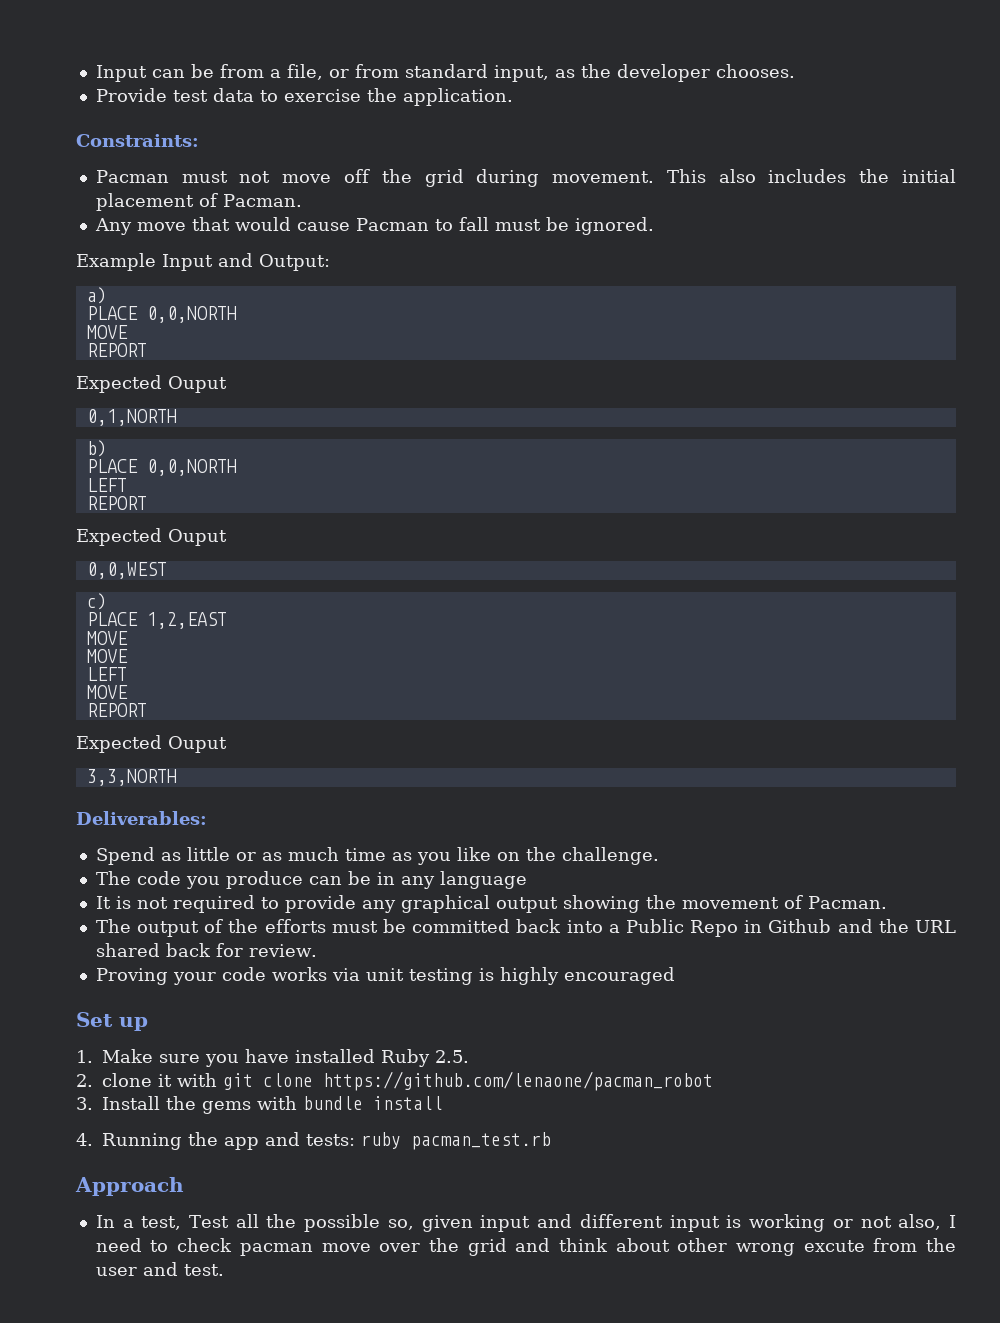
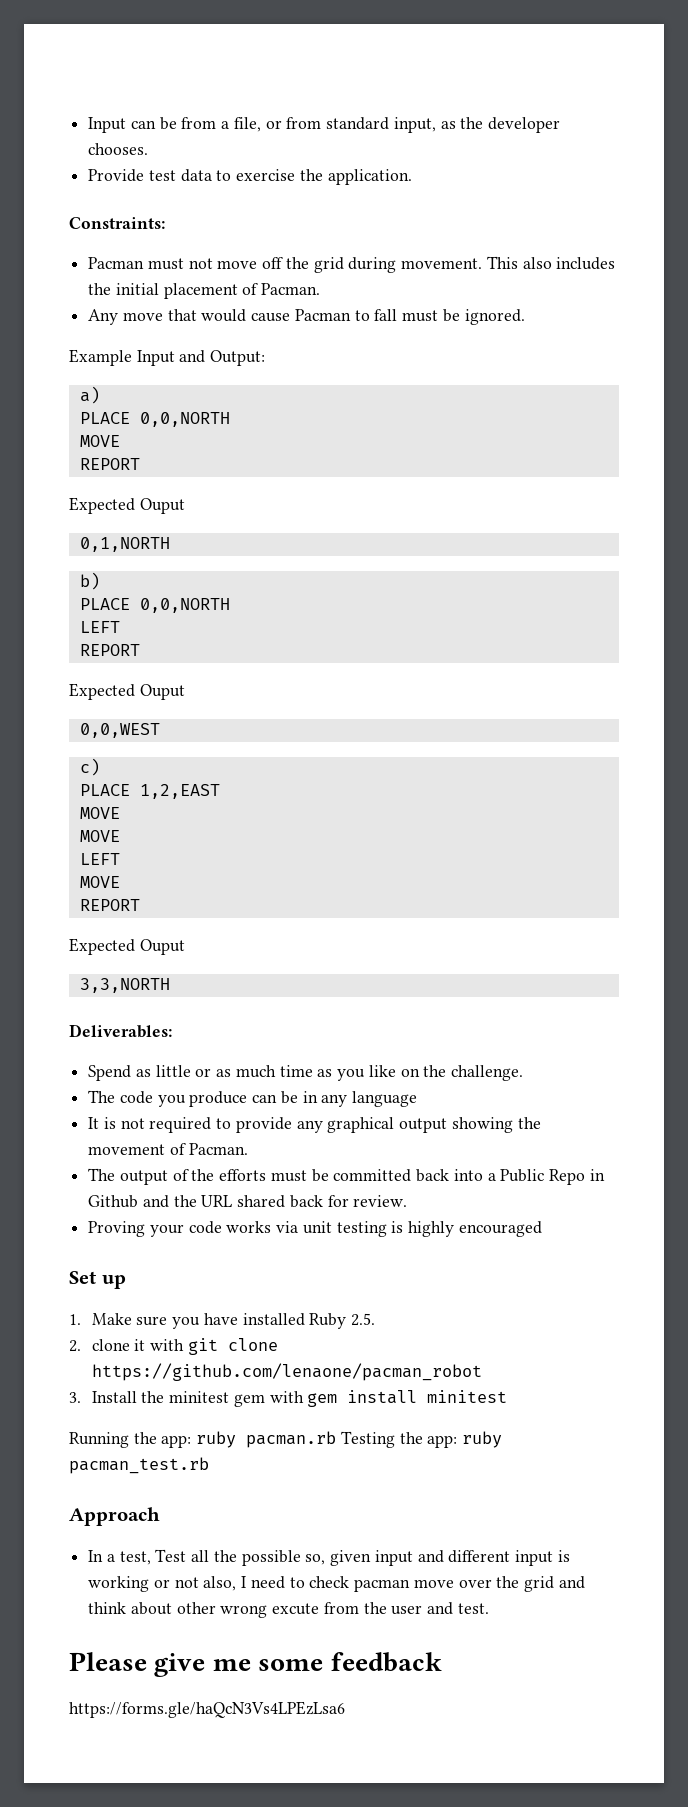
- 3. Install the gems with bundle install
- 4. Running the app and tests: ruby pacman_test.rb
+ 3. Install the minitest gem with gem install minitest
+ Running the app: ruby pacman.rb Testing the app: ruby pacman_test.rb
+ Please give me some feedback
+ https://forms.gle/haQcN3Vs4LPEzLsa6

